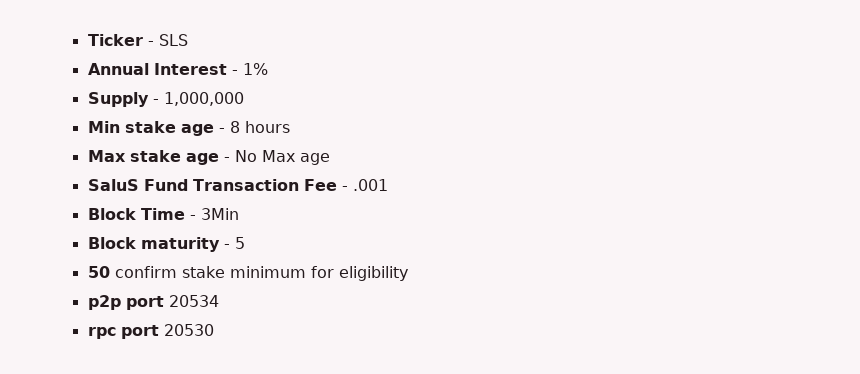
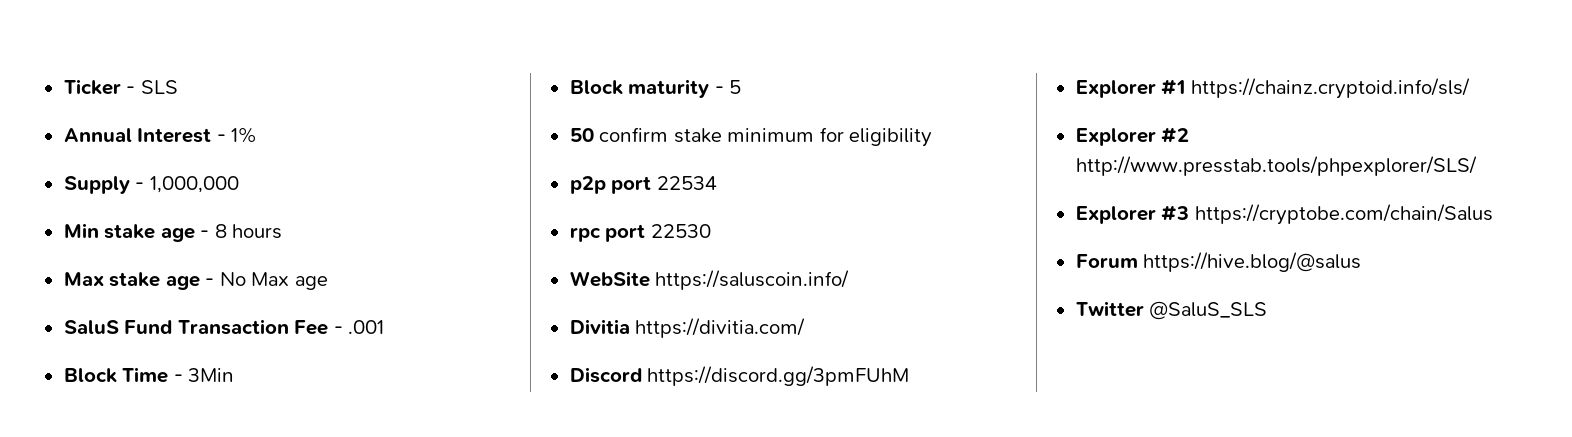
- p2p port 20534
+ p2p port 22534
- rpc port 20530
+ rpc port 22530
+ WebSite https://saluscoin.info/
+ Divitia https://divitia.com/
+ Discord https://discord.gg/3pmFUhM
+ Explorer #1 https://chainz.cryptoid.info/sls/
+ Explorer #2 http://www.presstab.tools/phpexplorer/SLS/
+ Explorer #3 https://cryptobe.com/chain/Salus
+ Forum https://hive.blog/@salus
+ Twitter @SaluS_SLS

